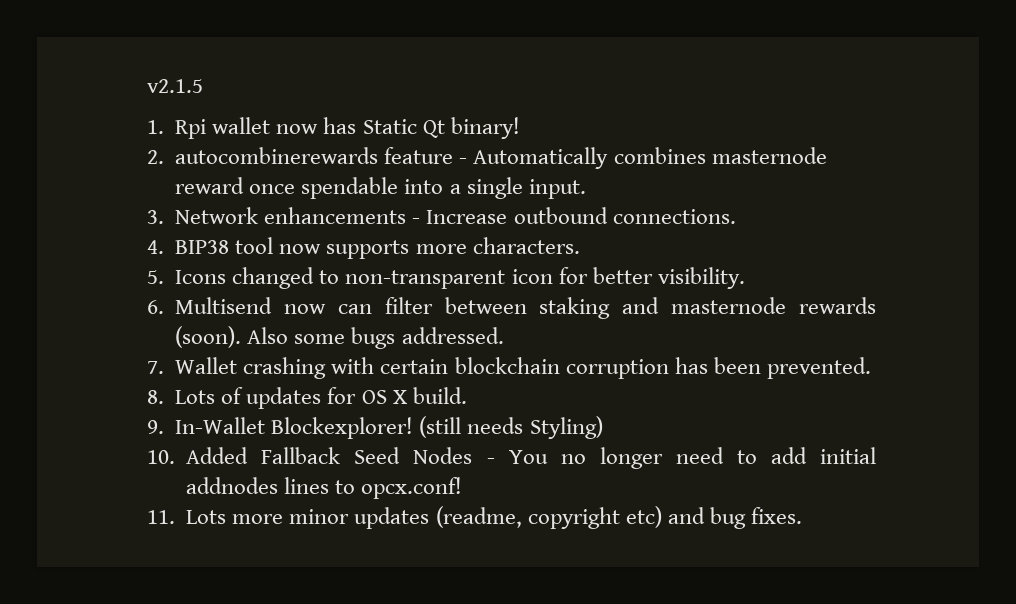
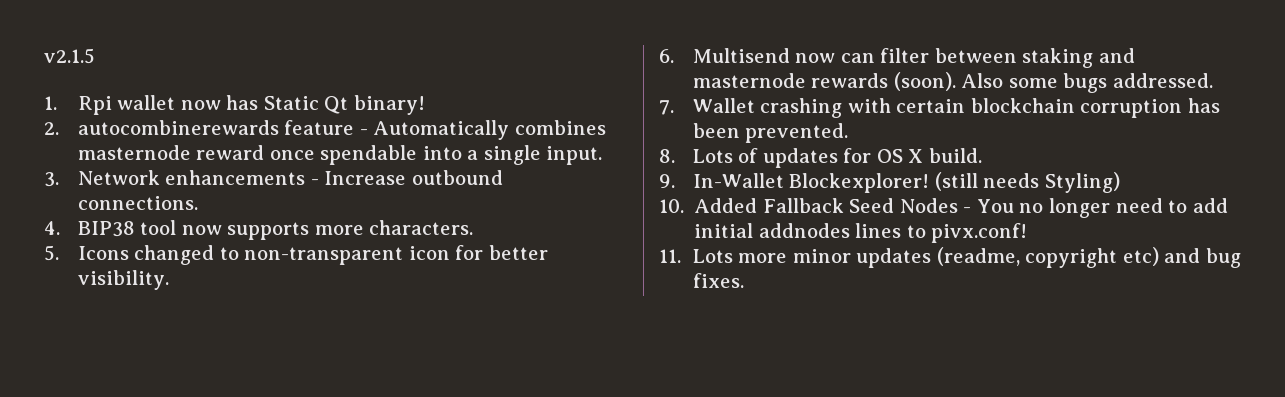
- 10. Added Fallback Seed Nodes - You no longer need to add initial addnodes lines to opcx.conf!
+ 10. Added Fallback Seed Nodes - You no longer need to add initial addnodes lines to pivx.conf!

